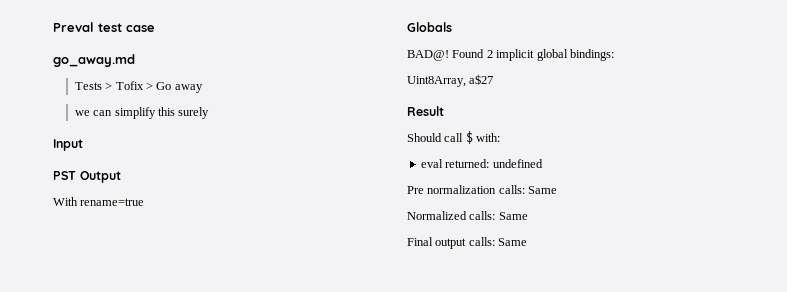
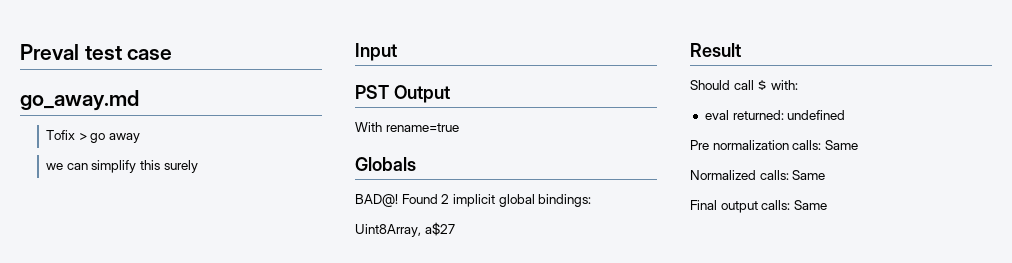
- Tests > Tofix > Go away
+ Tofix > go away

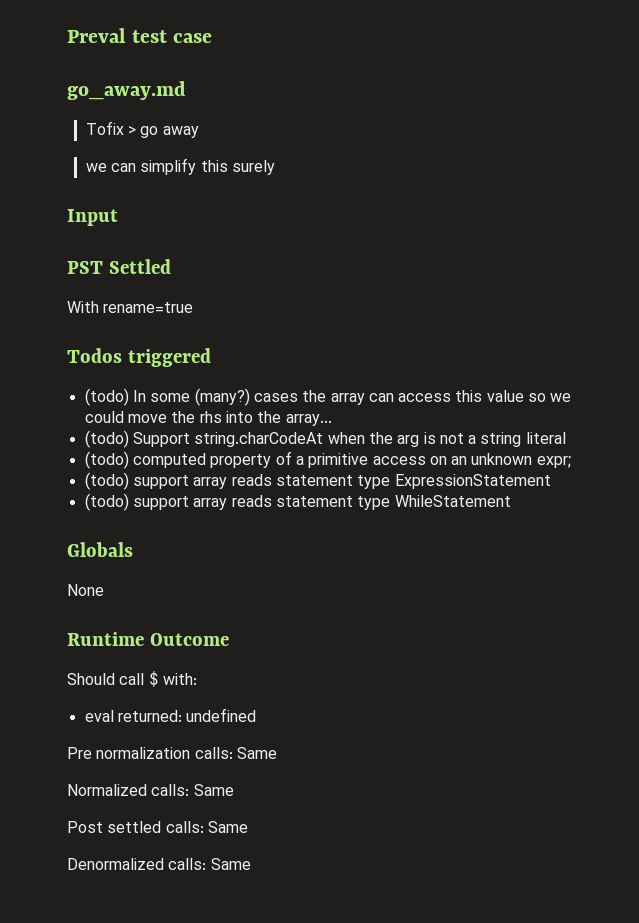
- PST Output
+ PST Settled
+ Todos triggered
+ (todo) In some (many?) cases the array can access this value so we could move the rhs into the array...
+ (todo) Support string.charCodeAt when the arg is not a string literal
+ (todo) computed property of a primitive access on an unknown expr;
+ (todo) support array reads statement type ExpressionStatement
+ (todo) support array reads statement type WhileStatement
  Globals
- BAD@! Found 2 implicit global bindings:
- Uint8Array, a$27
- Result
+ None
+ Runtime Outcome
- Final output calls: Same
+ Post settled calls: Same
+ Denormalized calls: Same

